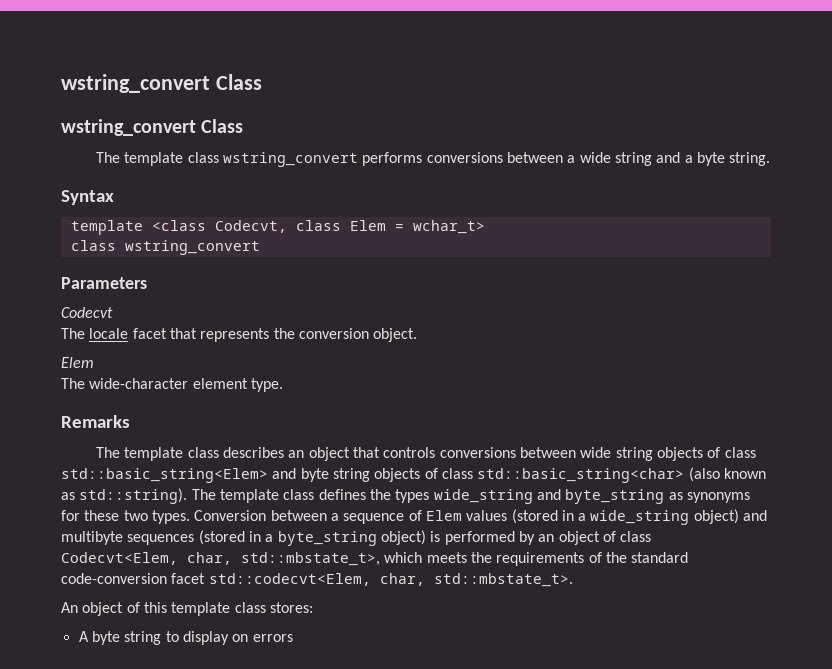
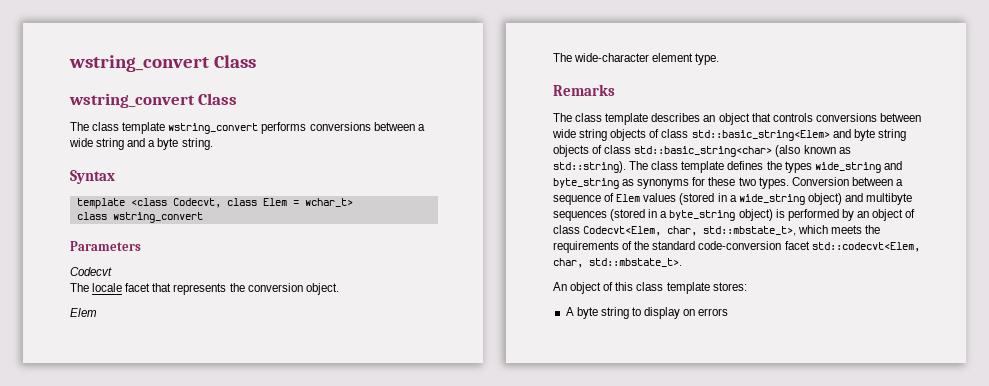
- The template class wstring_convert performs conversions between a wide string and a byte string.
+ The class template wstring_convert performs conversions between a wide string and a byte string.
- The template class describes an object that controls conversions between wide string objects of class std::basic_string<Elem> and byte string objects of class std::basic_string<char> (also known as std::string).
+ The class template describes an object that controls conversions between wide string objects of class std::basic_string<Elem> and byte string objects of class std::basic_string<char> (also known as std::string).
- The template class defines the types wide_string and byte_string as synonyms for these two types.
+ The class template defines the types wide_string and byte_string as synonyms for these two types.
- An object of this template class stores:
+ An object of this class template stores:

